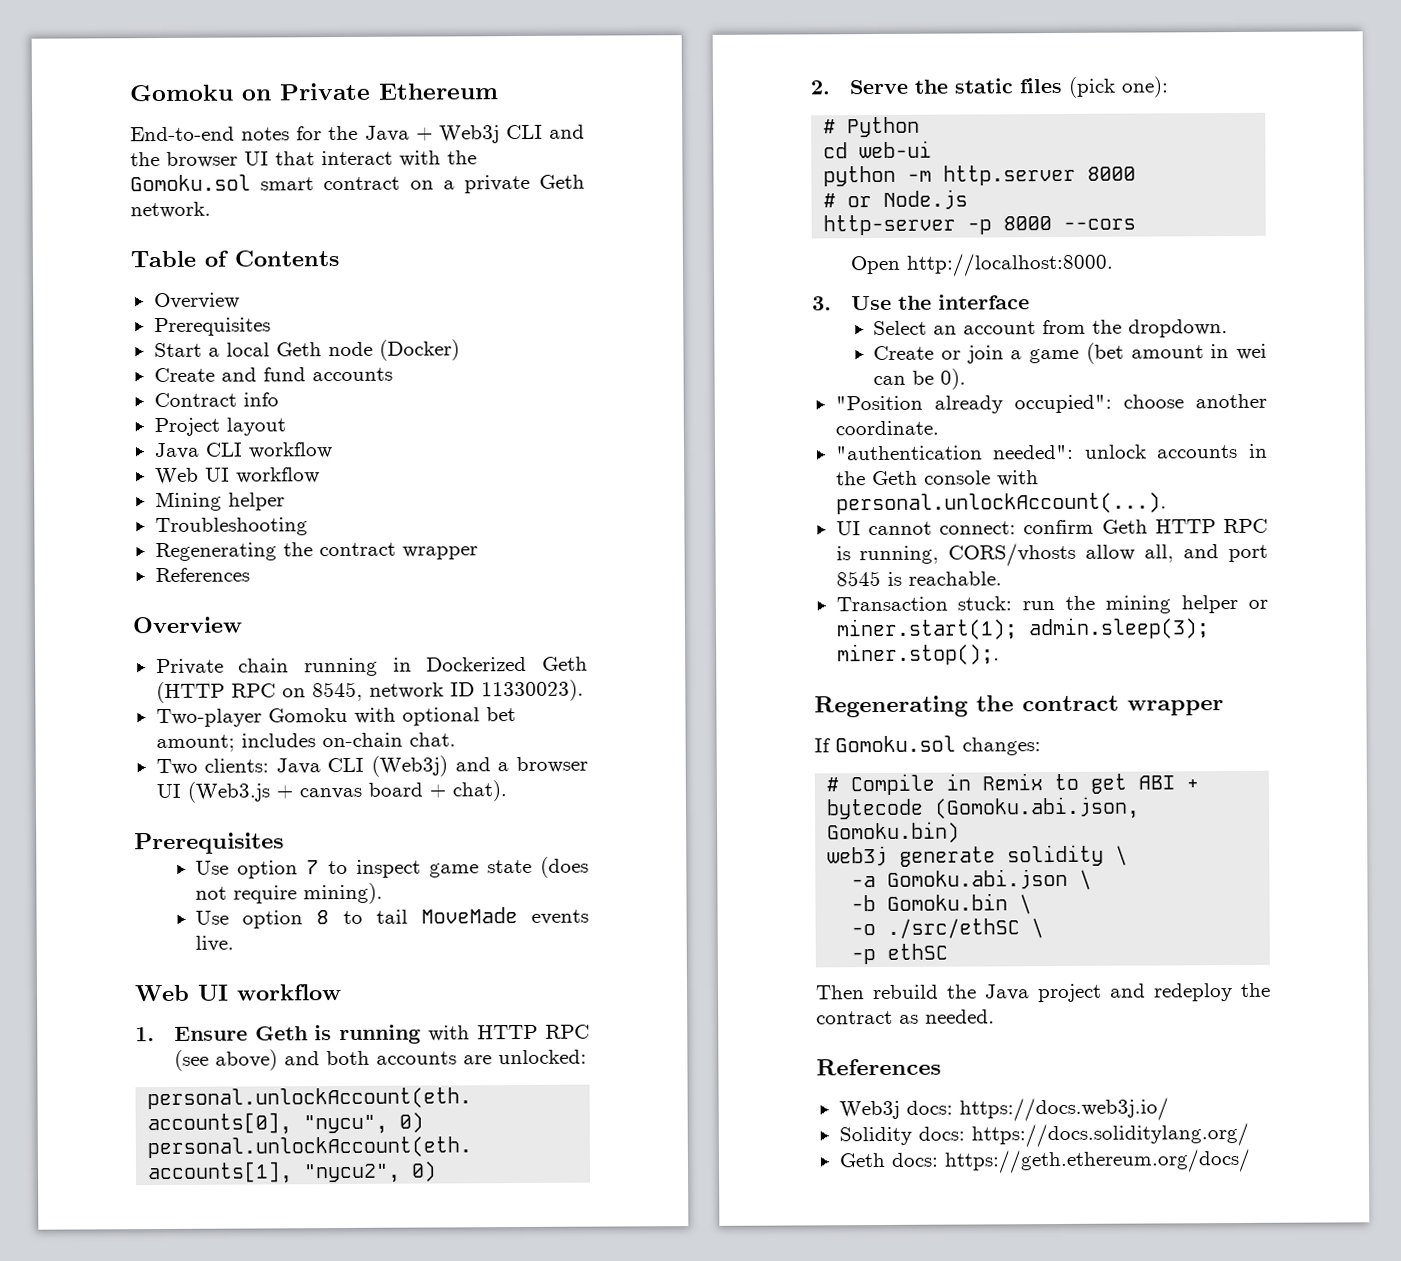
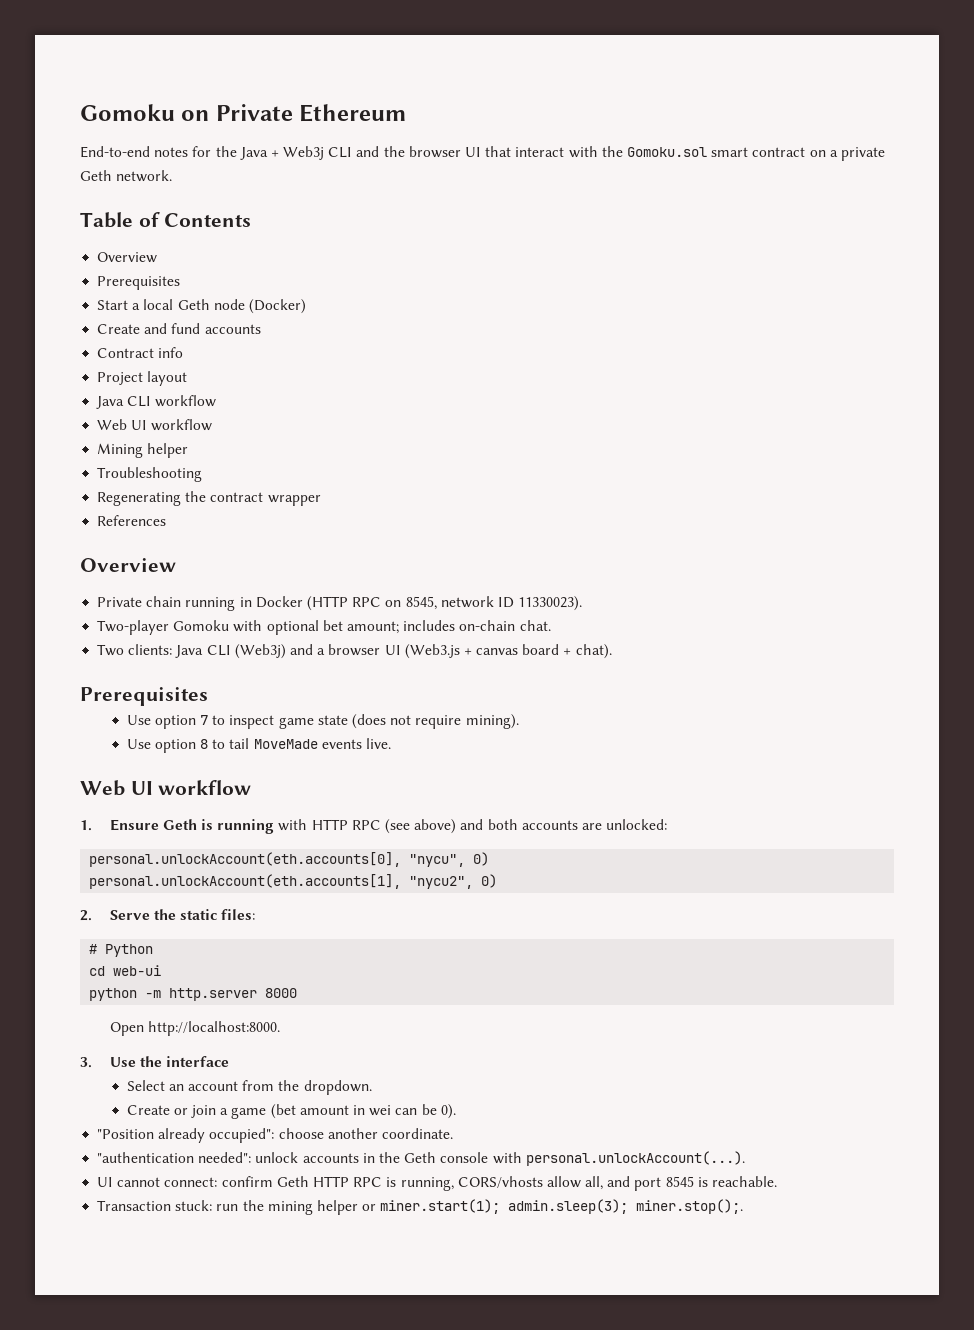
- Private chain running in Dockerized Geth (HTTP RPC on 8545, network ID 11330023).
+ Private chain running in Docker (HTTP RPC on 8545, network ID 11330023).
- 2. Serve the static files (pick one):
+ 2. Serve the static files:
- # or Node.js
- http-server -p 8000 --cors
  Transaction stuck: run the mining helper or miner.start(1); admin.sleep(3); miner.stop();.
- Regenerating the contract wrapper
- If Gomoku.sol changes:
- # Compile in Remix to get ABI + bytecode (Gomoku.abi.json, Gomoku.bin)
- web3j generate solidity \
- -a Gomoku.abi.json \
- -b Gomoku.bin \
- -o ./src/ethSC \
- -p ethSC
- Then rebuild the Java project and redeploy the contract as needed.
- References
- Web3j docs: https://docs.web3j.io/
- Solidity docs: https://docs.soliditylang.org/
- Geth docs: https://geth.ethereum.org/docs/

